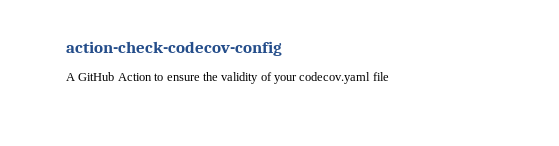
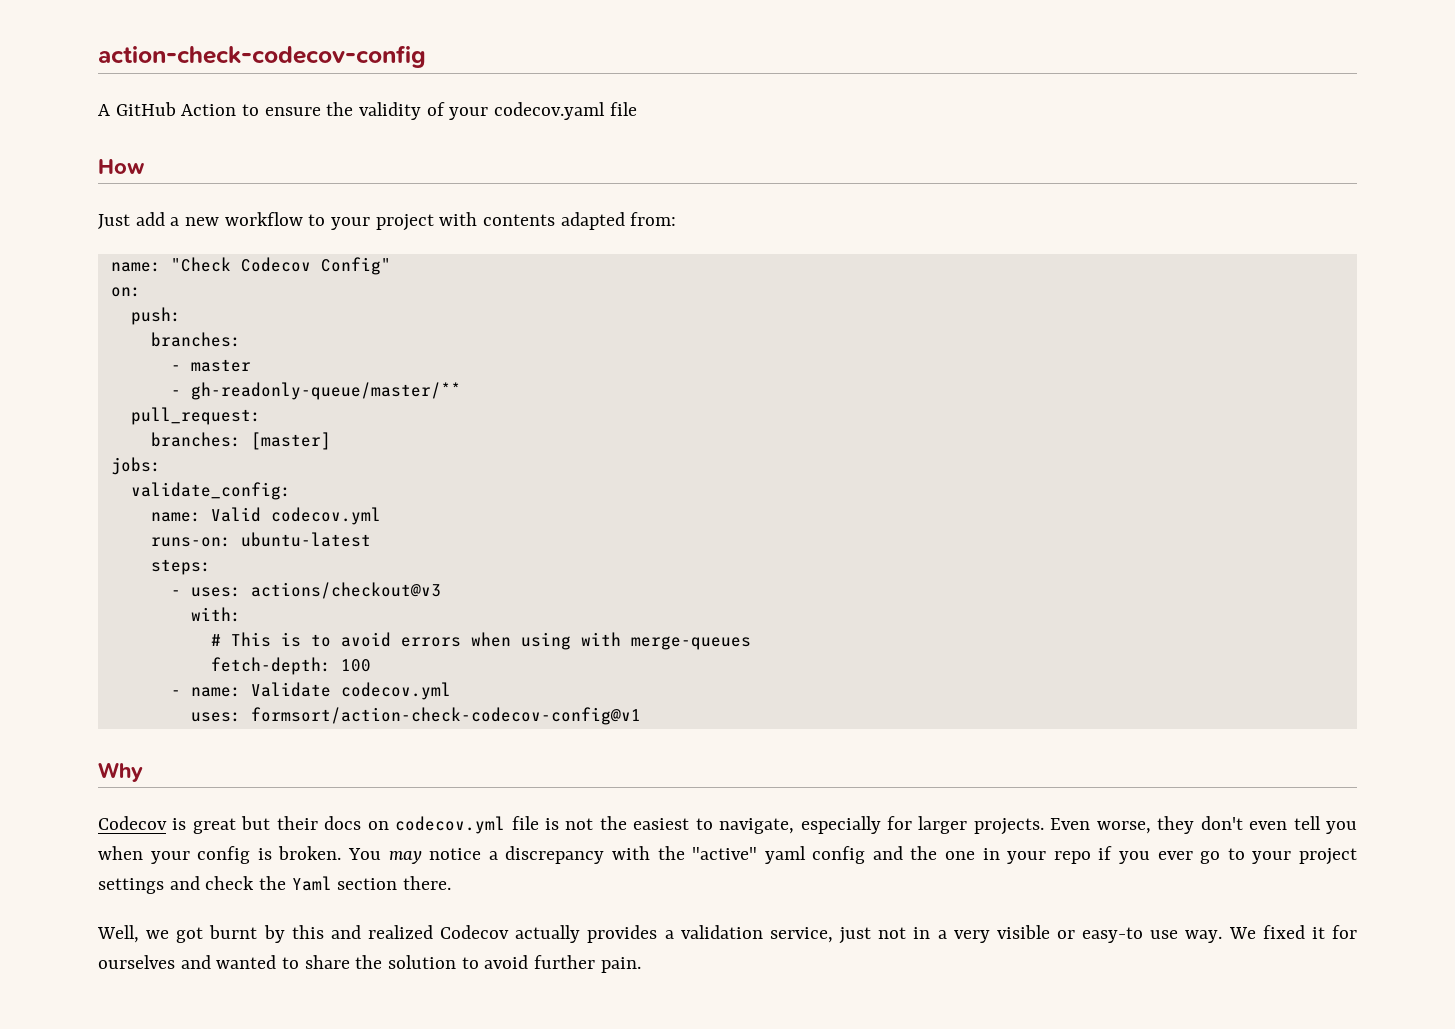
+ How
+ Just add a new workflow to your project with contents adapted from:
+ name: "Check Codecov Config"
+ on:
+ push:
+ branches:
+ - master
+ - gh-readonly-queue/master/**
+ pull_request:
+ branches: [master]
+ jobs:
+ validate_config:
+ name: Valid codecov.yml
+ runs-on: ubuntu-latest
+ steps:
+ - uses: actions/checkout@v3
+ with:
+ # This is to avoid errors when using with merge-queues
+ fetch-depth: 100
+ - name: Validate codecov.yml
+ uses: formsort/action-check-codecov-config@v1
+ Why
+ Codecov is great but their docs on codecov.yml file is not the easiest to navigate, especially for larger projects. Even worse, they don't even tell you when your config is broken. You may notice a discrepancy with the "active" yaml config and the one in your repo if you ever go to your project settings and check the Yaml section there.
+ Well, we got burnt by this and realized Codecov actually provides a validation service, just not in a very visible or easy-to use way. We fixed it for ourselves and wanted to share the solution to avoid further pain.

